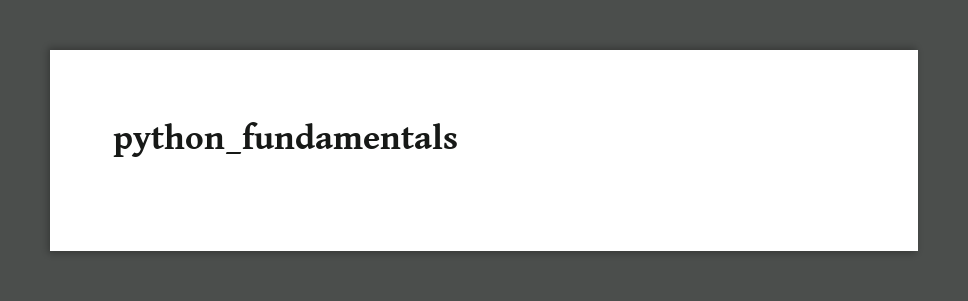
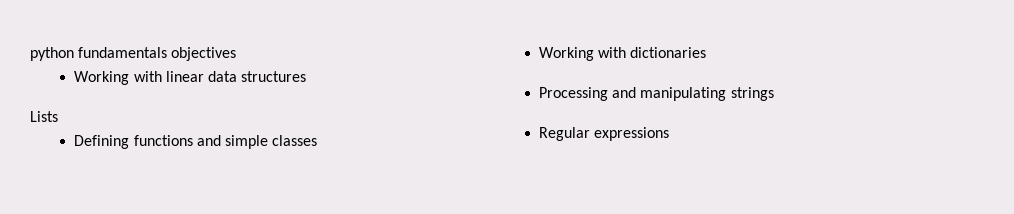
- python_fundamentals
+ python fundamentals objectives
+ Working with linear data structures
+ Lists
+ Defining functions and simple classes
+ Working with dictionaries
+ Processing and manipulating strings
+ Regular expressions

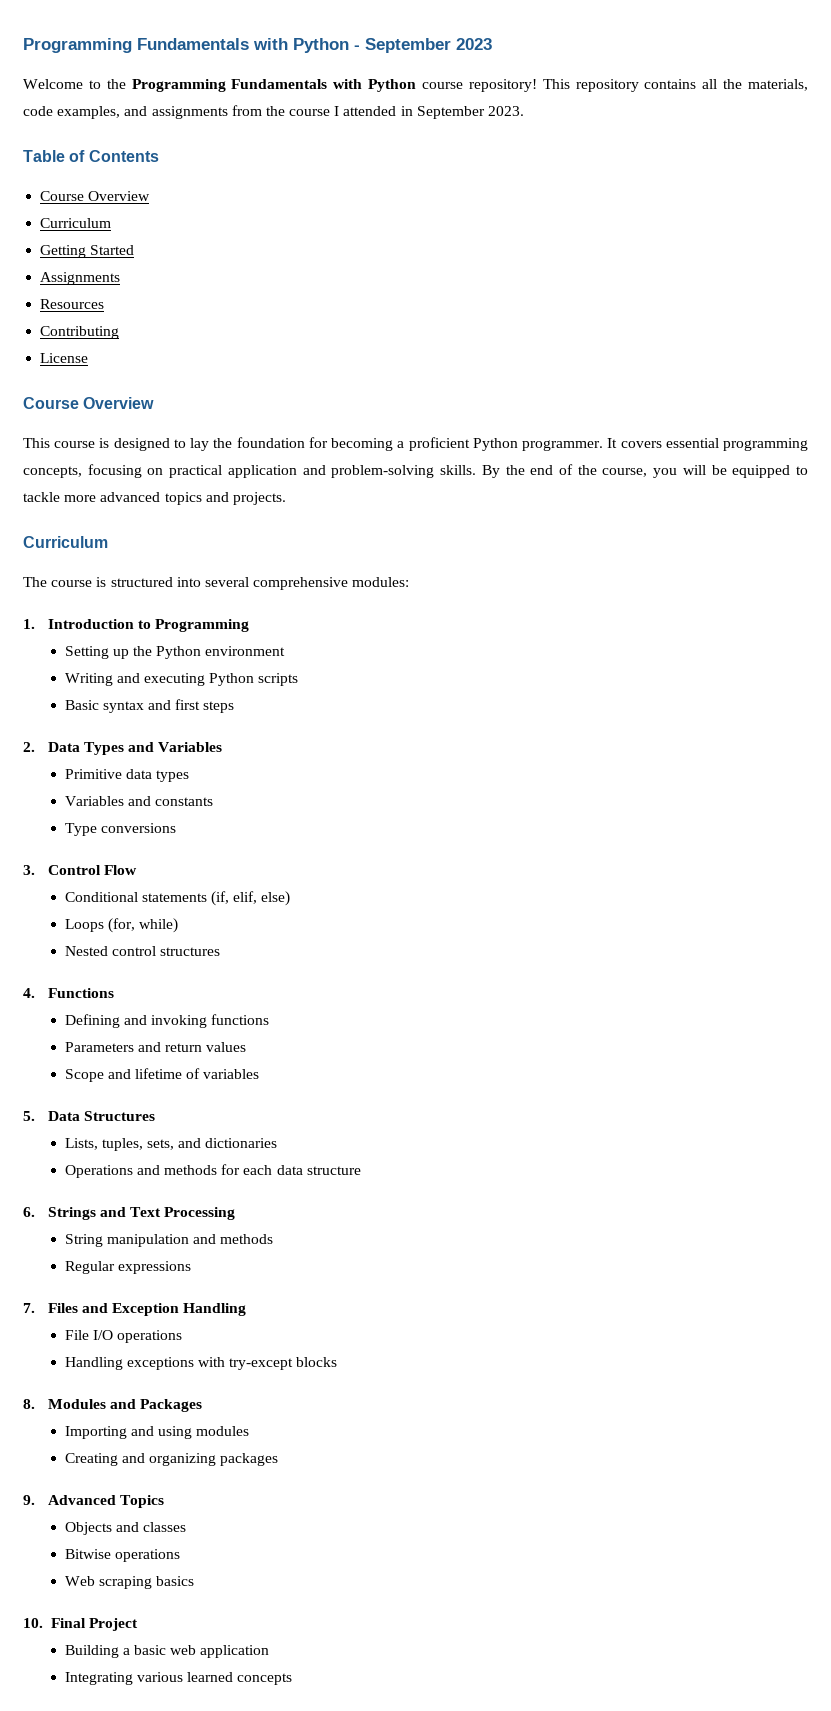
- python fundamentals objectives
- Working with linear data structures
+ Programming Fundamentals with Python - September 2023
+ Welcome to the Programming Fundamentals with Python course repository! This repository contains all the materials, code examples, and assignments from the course I attended in September 2023.
+ Table of Contents
+ Course Overview
+ Curriculum
+ Getting Started
+ Assignments
+ Resources
+ Contributing
+ License
+ Course Overview
+ This course is designed to lay the foundation for becoming a proficient Python programmer. It covers essential programming concepts, focusing on practical application and problem-solving skills. By the end of the course, you will be equipped to tackle more advanced topics and projects.
+ Curriculum
+ The course is structured into several comprehensive modules:
+ 1. Introduction to Programming
+ Setting up the Python environment
+ Writing and executing Python scripts
+ Basic syntax and first steps
+ 2. Data Types and Variables
+ Primitive data types
+ Variables and constants
+ Type conversions
+ 3. Control Flow
+ Conditional statements (if, elif, else)
+ Loops (for, while)
+ Nested control structures
- Lists
+ 4. Functions
- Defining functions and simple classes
- Working with dictionaries
- Processing and manipulating strings
+ Defining and invoking functions
+ Parameters and return values
+ Scope and lifetime of variables
+ 5. Data Structures
+ Lists, tuples, sets, and dictionaries
+ Operations and methods for each data structure
+ 6. Strings and Text Processing
+ String manipulation and methods
  Regular expressions
+ 7. Files and Exception Handling
+ File I/O operations
+ Handling exceptions with try-except blocks
+ 8. Modules and Packages
+ Importing and using modules
+ Creating and organizing packages
+ 9. Advanced Topics
+ Objects and classes
+ Bitwise operations
+ Web scraping basics
+ 10. Final Project
+ Building a basic web application
+ Integrating various learned concepts

